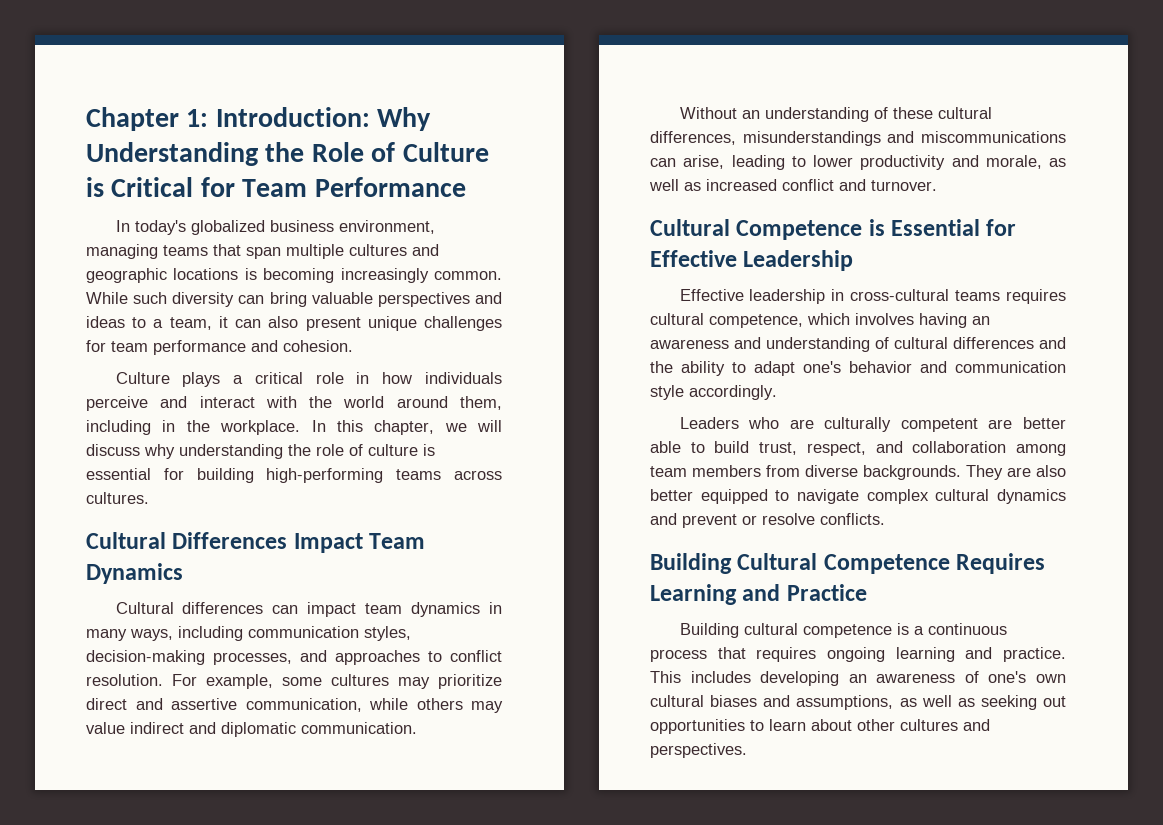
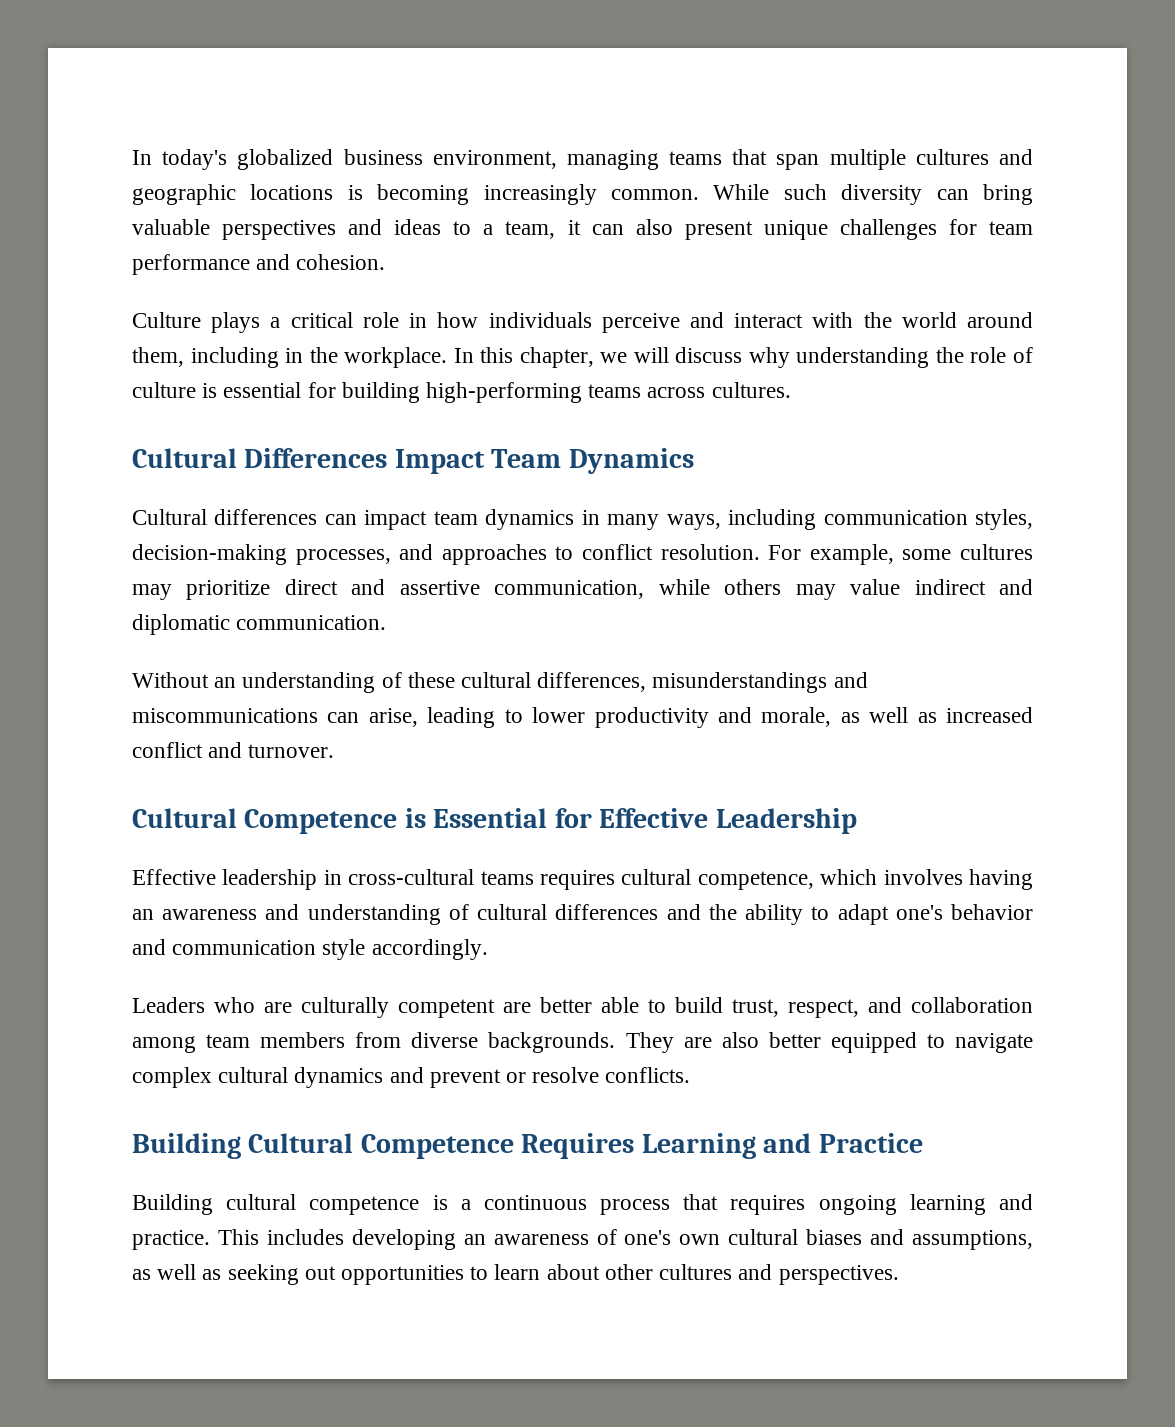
- Chapter 1: Introduction: Why Understanding the Role of Culture is Critical for Team Performance

